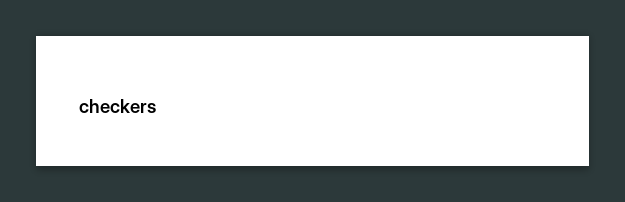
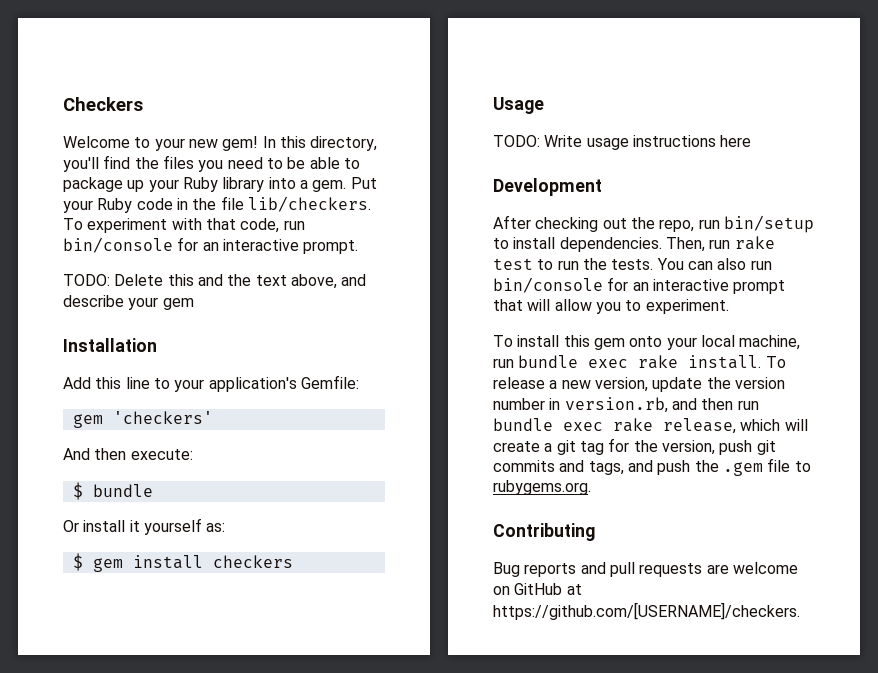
- checkers
+ Checkers
+ Welcome to your new gem! In this directory, you'll find the files you need to be able to package up your Ruby library into a gem. Put your Ruby code in the file lib/checkers. To experiment with that code, run bin/console for an interactive prompt.
+ TODO: Delete this and the text above, and describe your gem
+ Installation
+ Add this line to your application's Gemfile:
+ gem 'checkers'
+ And then execute:
+ $ bundle
+ Or install it yourself as:
+ $ gem install checkers
+ Usage
+ TODO: Write usage instructions here
+ Development
+ After checking out the repo, run bin/setup to install dependencies. Then, run rake test to run the tests. You can also run bin/console for an interactive prompt that will allow you to experiment.
+ To install this gem onto your local machine, run bundle exec rake install. To release a new version, update the version number in version.rb, and then run bundle exec rake release, which will create a git tag for the version, push git commits and tags, and push the .gem file to rubygems.org.
+ Contributing
+ Bug reports and pull requests are welcome on GitHub at https://github.com/[USERNAME]/checkers.

